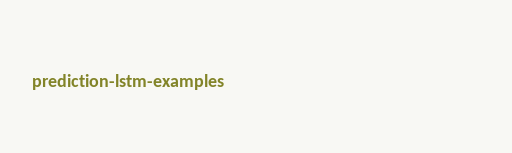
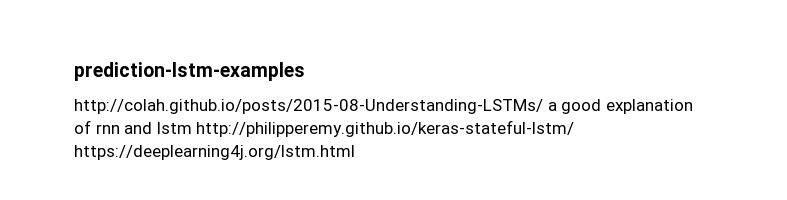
+ http://colah.github.io/posts/2015-08-Understanding-LSTMs/ a good explanation of rnn and lstm http://philipperemy.github.io/keras-stateful-lstm/ https://deeplearning4j.org/lstm.html

